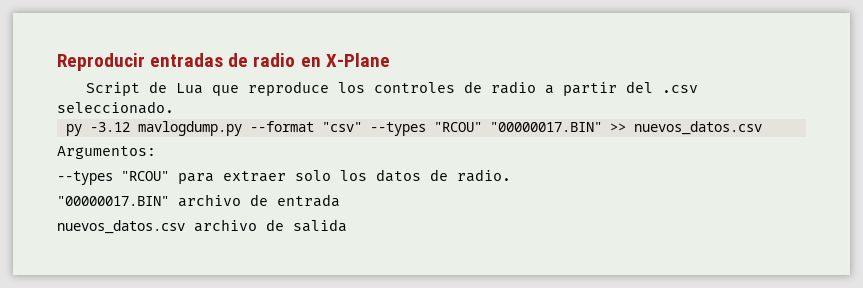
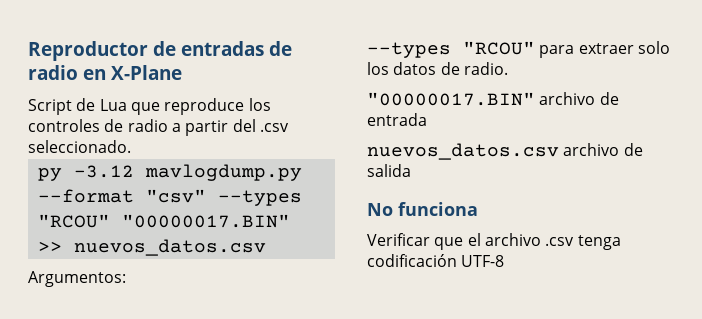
- Reproducir entradas de radio en X-Plane
+ Reproductor de entradas de radio en X-Plane
+ No funciona
+ Verificar que el archivo .csv tenga codificación UTF-8

